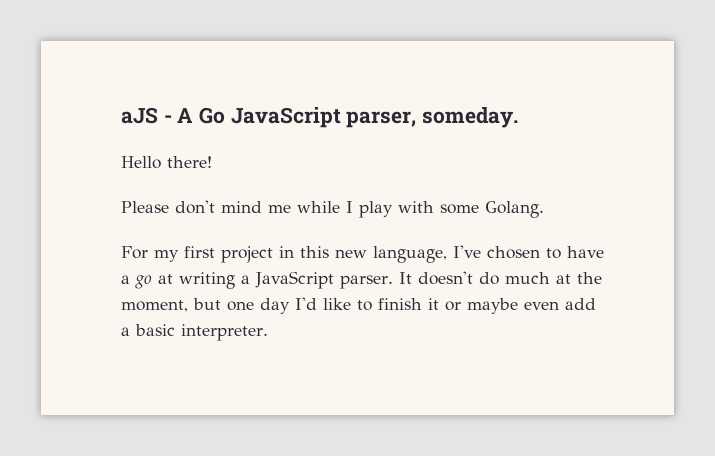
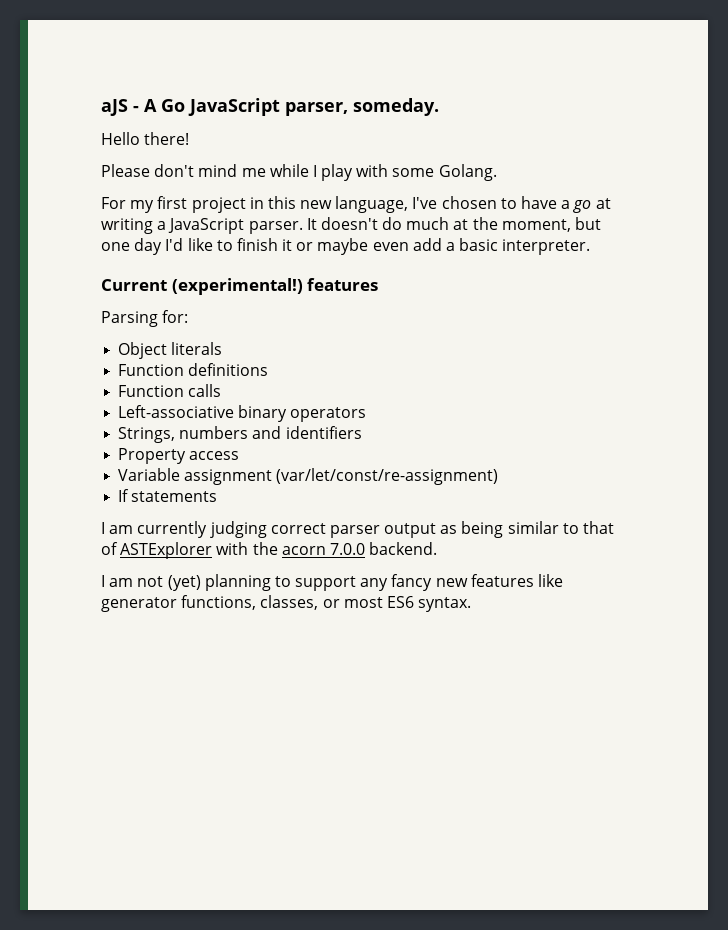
+ Current (experimental!) features
+ Parsing for:
+ Object literals
+ Function definitions
+ Function calls
+ Left-associative binary operators
+ Strings, numbers and identifiers
+ Property access
+ Variable assignment (var/let/const/re-assignment)
+ If statements
+ I am currently judging correct parser output as being similar to that of ASTExplorer with the acorn 7.0.0 backend.
+ I am not (yet) planning to support any fancy new features like generator functions, classes, or most ES6 syntax.

